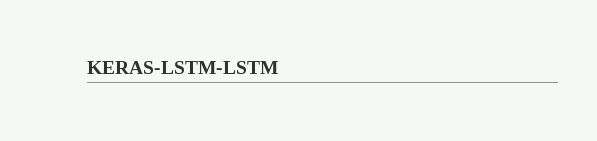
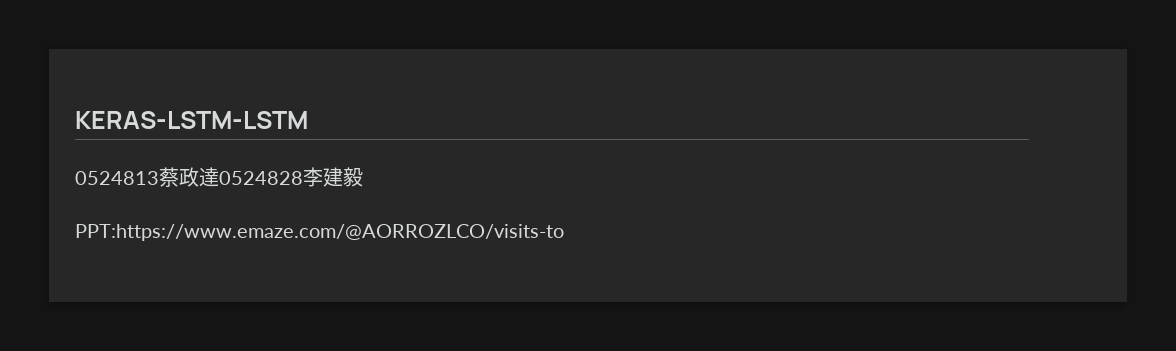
+ 0524813蔡政達0524828李建毅
+ PPT:https://www.emaze.com/@AORROZLCO/visits-to

